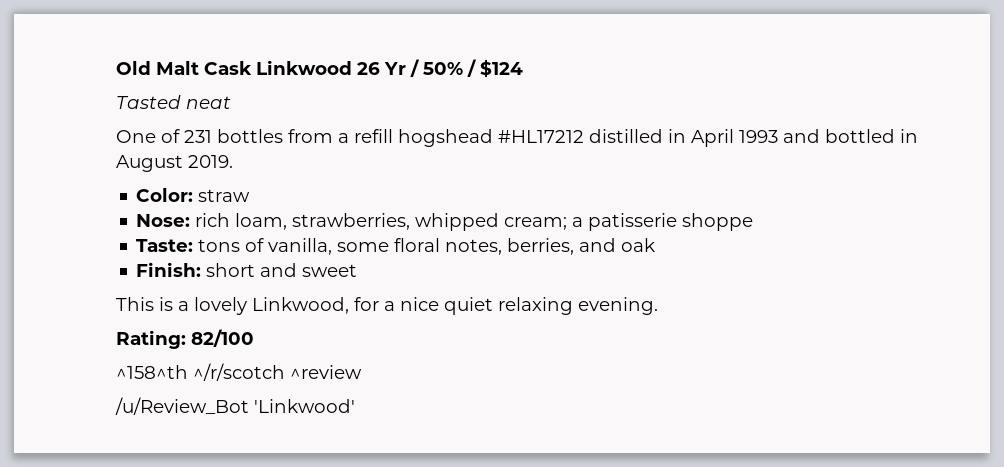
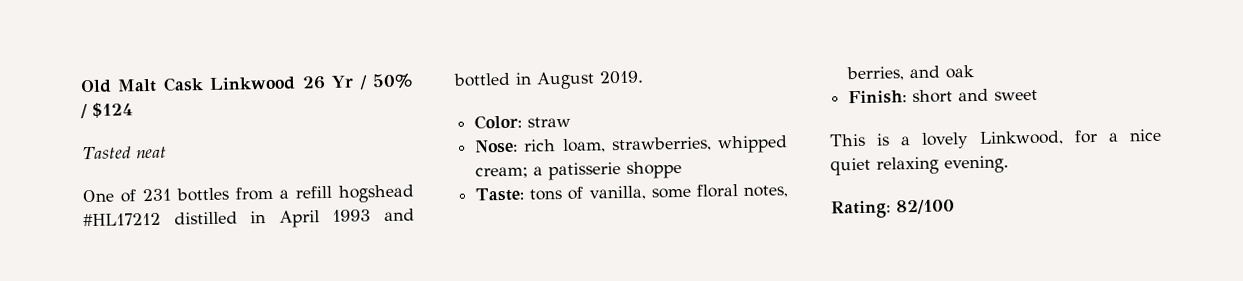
- ^158^th ^/r/scotch ^review
- /u/Review_Bot 'Linkwood'

